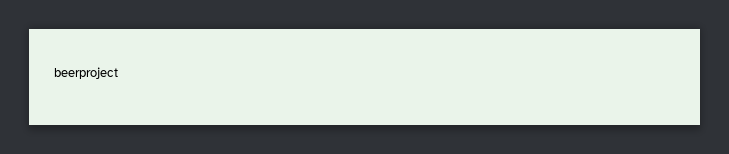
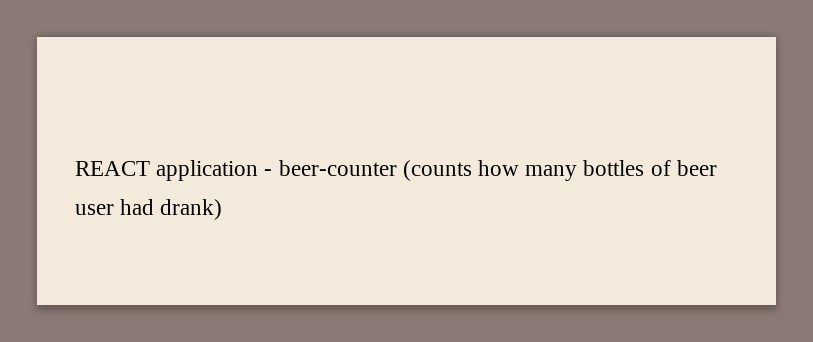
- beerproject
+ REACT application - beer-counter (counts how many bottles of beer user had drank)

